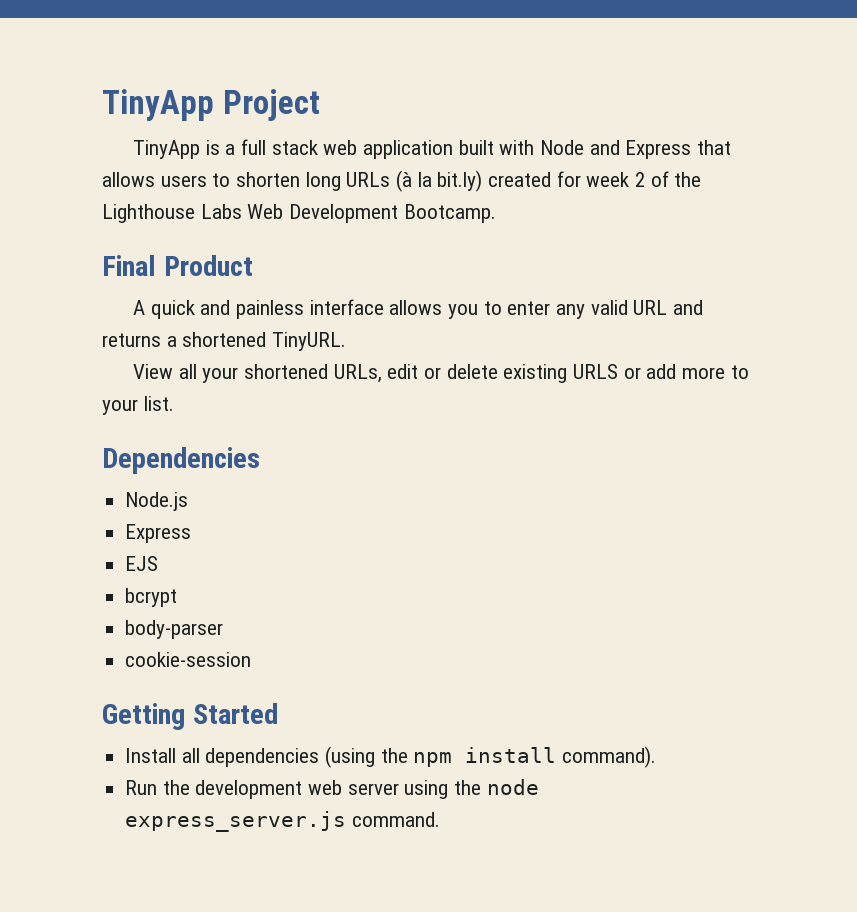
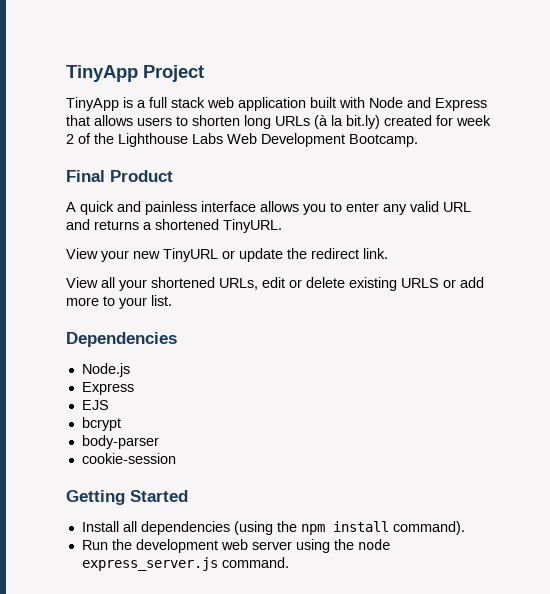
+ View your new TinyURL or update the redirect link.

